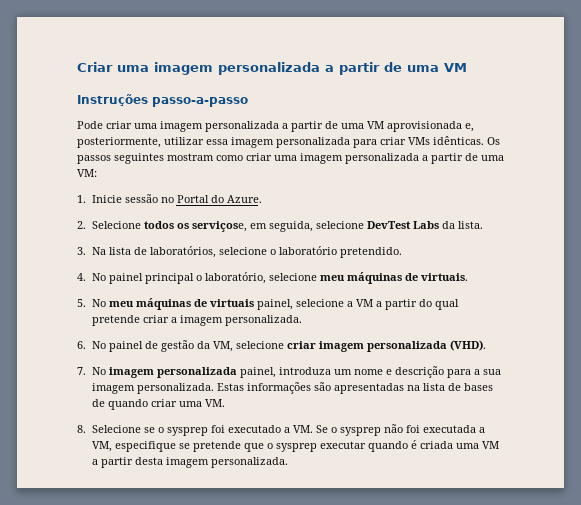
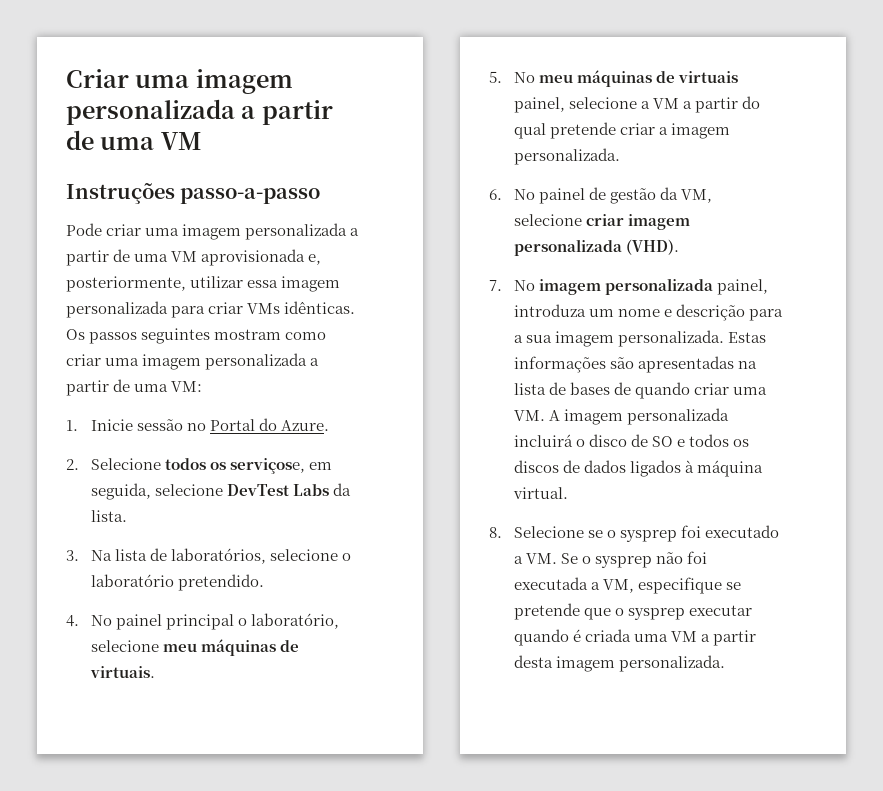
- Estas informações são apresentadas na lista de bases de quando criar uma VM.
+ Estas informações são apresentadas na lista de bases de quando criar uma VM. A imagem personalizada incluirá o disco de SO e todos os discos de dados ligados à máquina virtual.

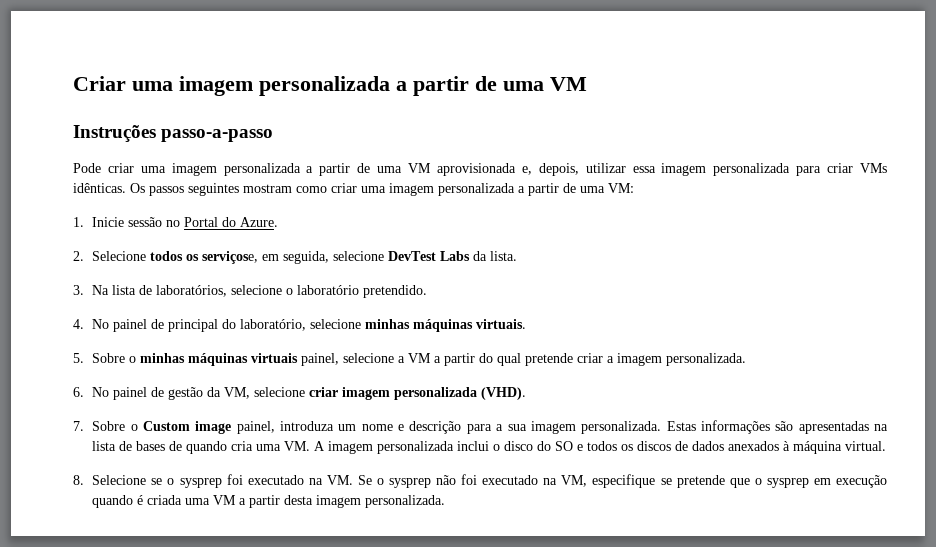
- Pode criar uma imagem personalizada a partir de uma VM aprovisionada e, posteriormente, utilizar essa imagem personalizada para criar VMs idênticas.
+ Pode criar uma imagem personalizada a partir de uma VM aprovisionada e, depois, utilizar essa imagem personalizada para criar VMs idênticas.
- 4. No painel principal o laboratório, selecione meu máquinas de virtuais.
- 5. No meu máquinas de virtuais painel, selecione a VM a partir do qual pretende criar a imagem personalizada.
+ 4. No painel de principal do laboratório, selecione minhas máquinas virtuais.
+ 5. Sobre o minhas máquinas virtuais painel, selecione a VM a partir do qual pretende criar a imagem personalizada.
- 7. No imagem personalizada painel, introduza um nome e descrição para a sua imagem personalizada.
+ 7. Sobre o Custom image painel, introduza um nome e descrição para a sua imagem personalizada.
- Estas informações são apresentadas na lista de bases de quando criar uma VM. A imagem personalizada incluirá o disco de SO e todos os discos de dados ligados à máquina virtual.
+ Estas informações são apresentadas na lista de bases de quando cria uma VM. A imagem personalizada inclui o disco do SO e todos os discos de dados anexados à máquina virtual.
- 8. Selecione se o sysprep foi executado a VM. Se o sysprep não foi executada a VM, especifique se pretende que o sysprep executar quando é criada uma VM a partir desta imagem personalizada.
+ 8. Selecione se o sysprep foi executado na VM. Se o sysprep não foi executado na VM, especifique se pretende que o sysprep em execução quando é criada uma VM a partir desta imagem personalizada.

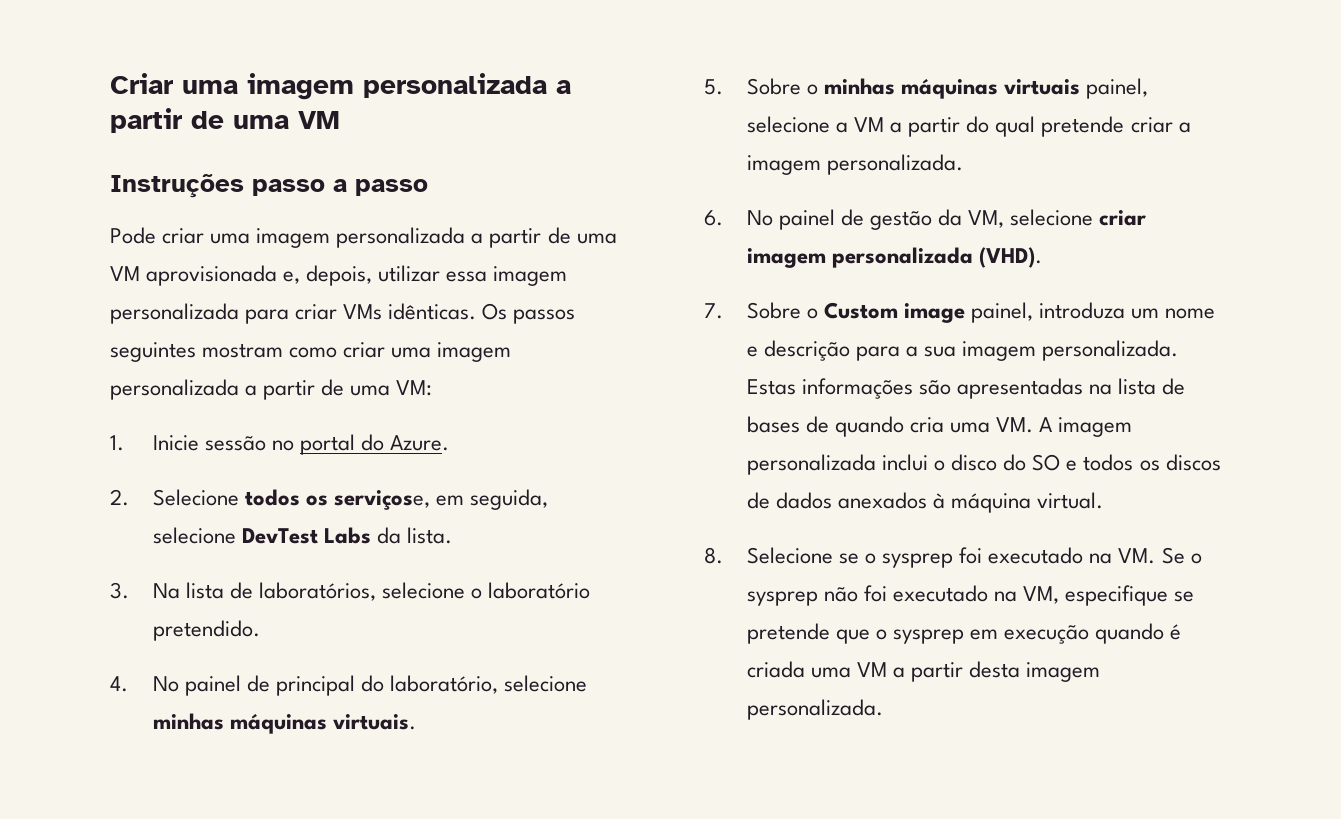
- Instruções passo-a-passo
+ Instruções passo a passo
- 1. Inicie sessão no Portal do Azure.
+ 1. Inicie sessão no portal do Azure.

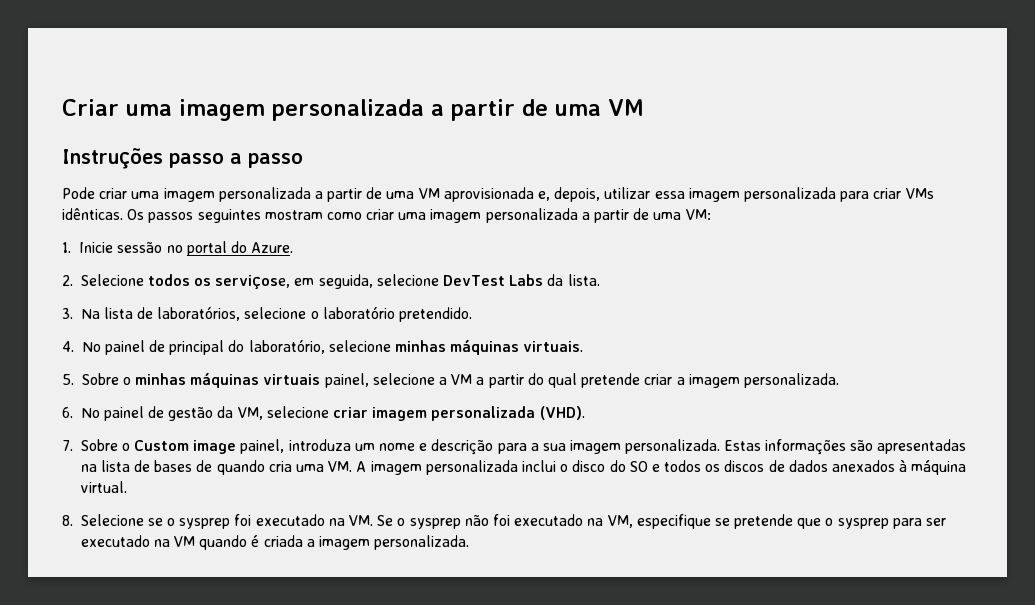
- 8. Selecione se o sysprep foi executado na VM. Se o sysprep não foi executado na VM, especifique se pretende que o sysprep em execução quando é criada uma VM a partir desta imagem personalizada.
+ 8. Selecione se o sysprep foi executado na VM. Se o sysprep não foi executado na VM, especifique se pretende que o sysprep para ser executado na VM quando é criada a imagem personalizada.

